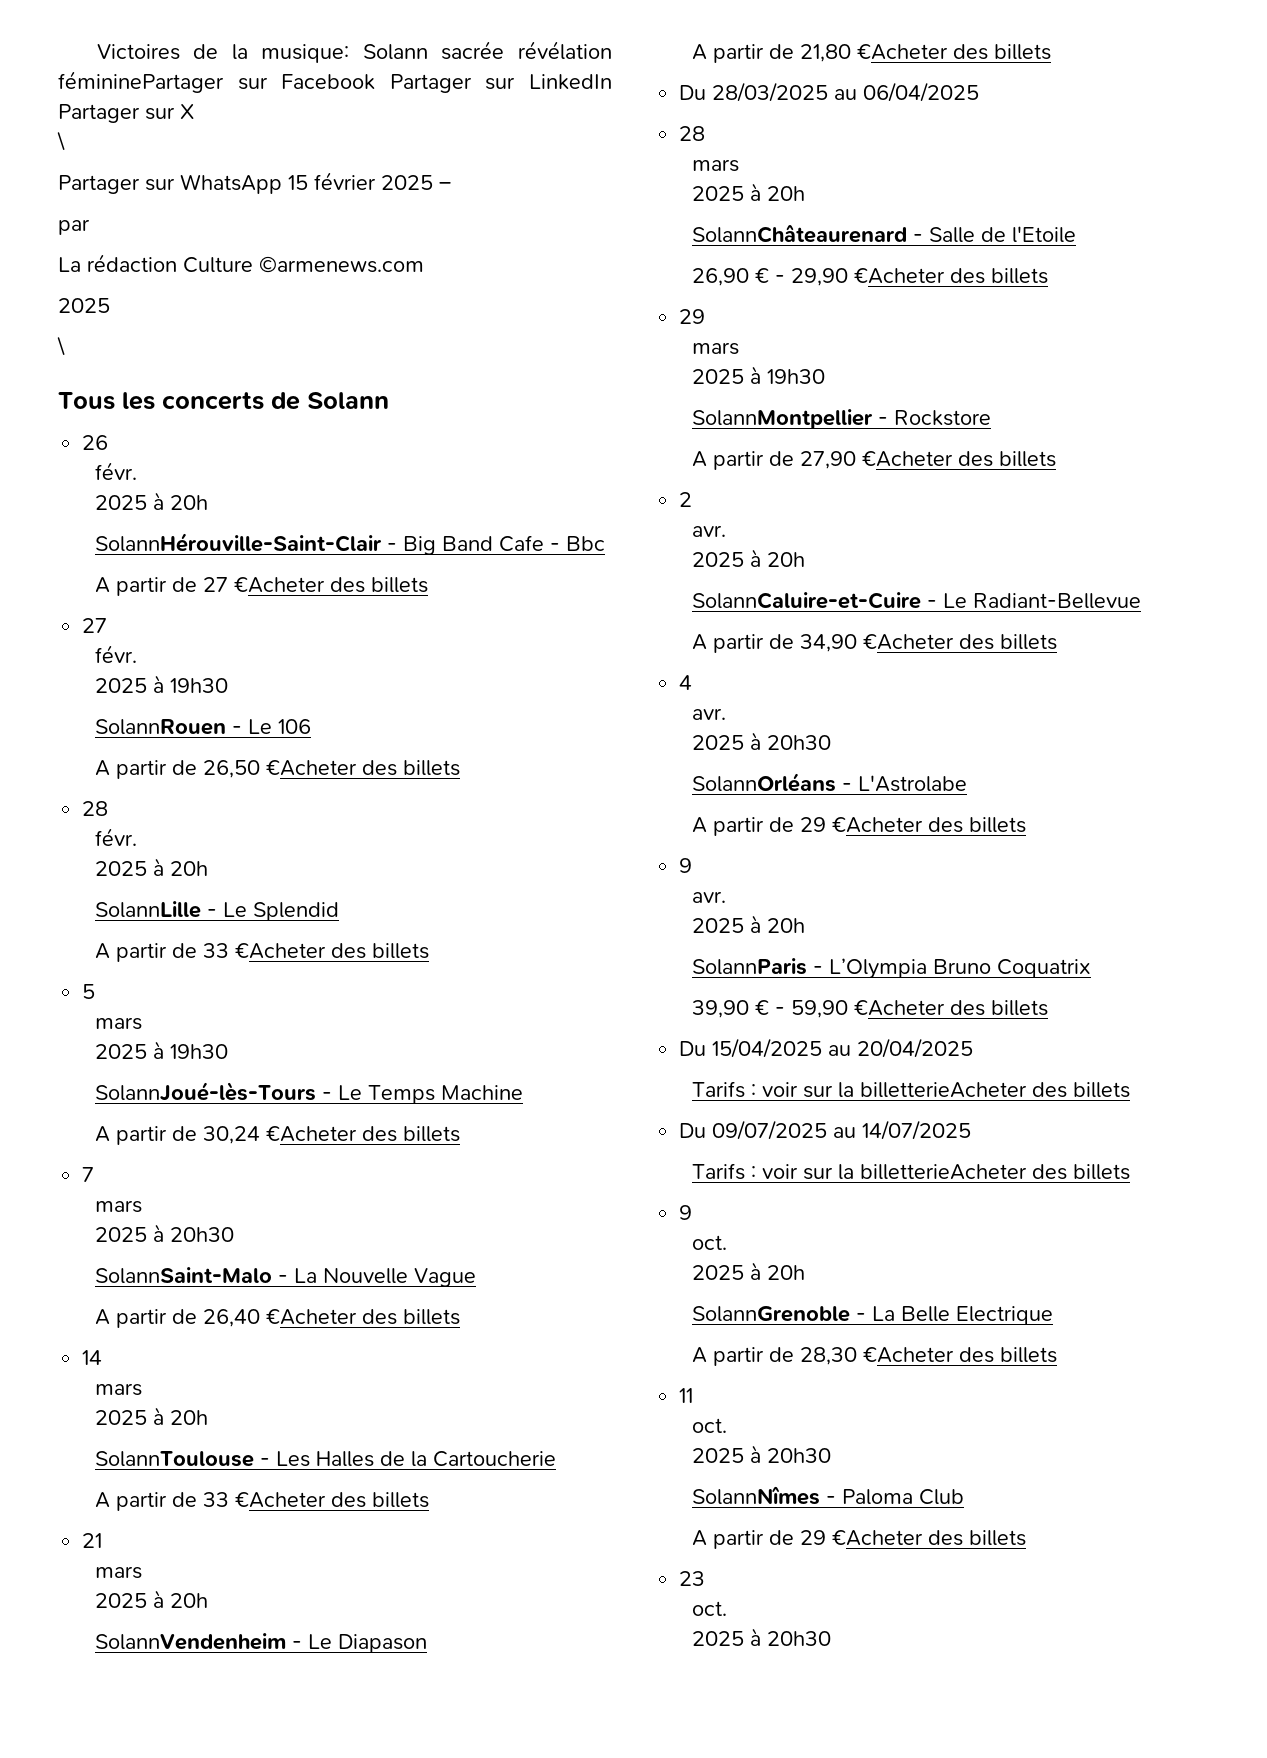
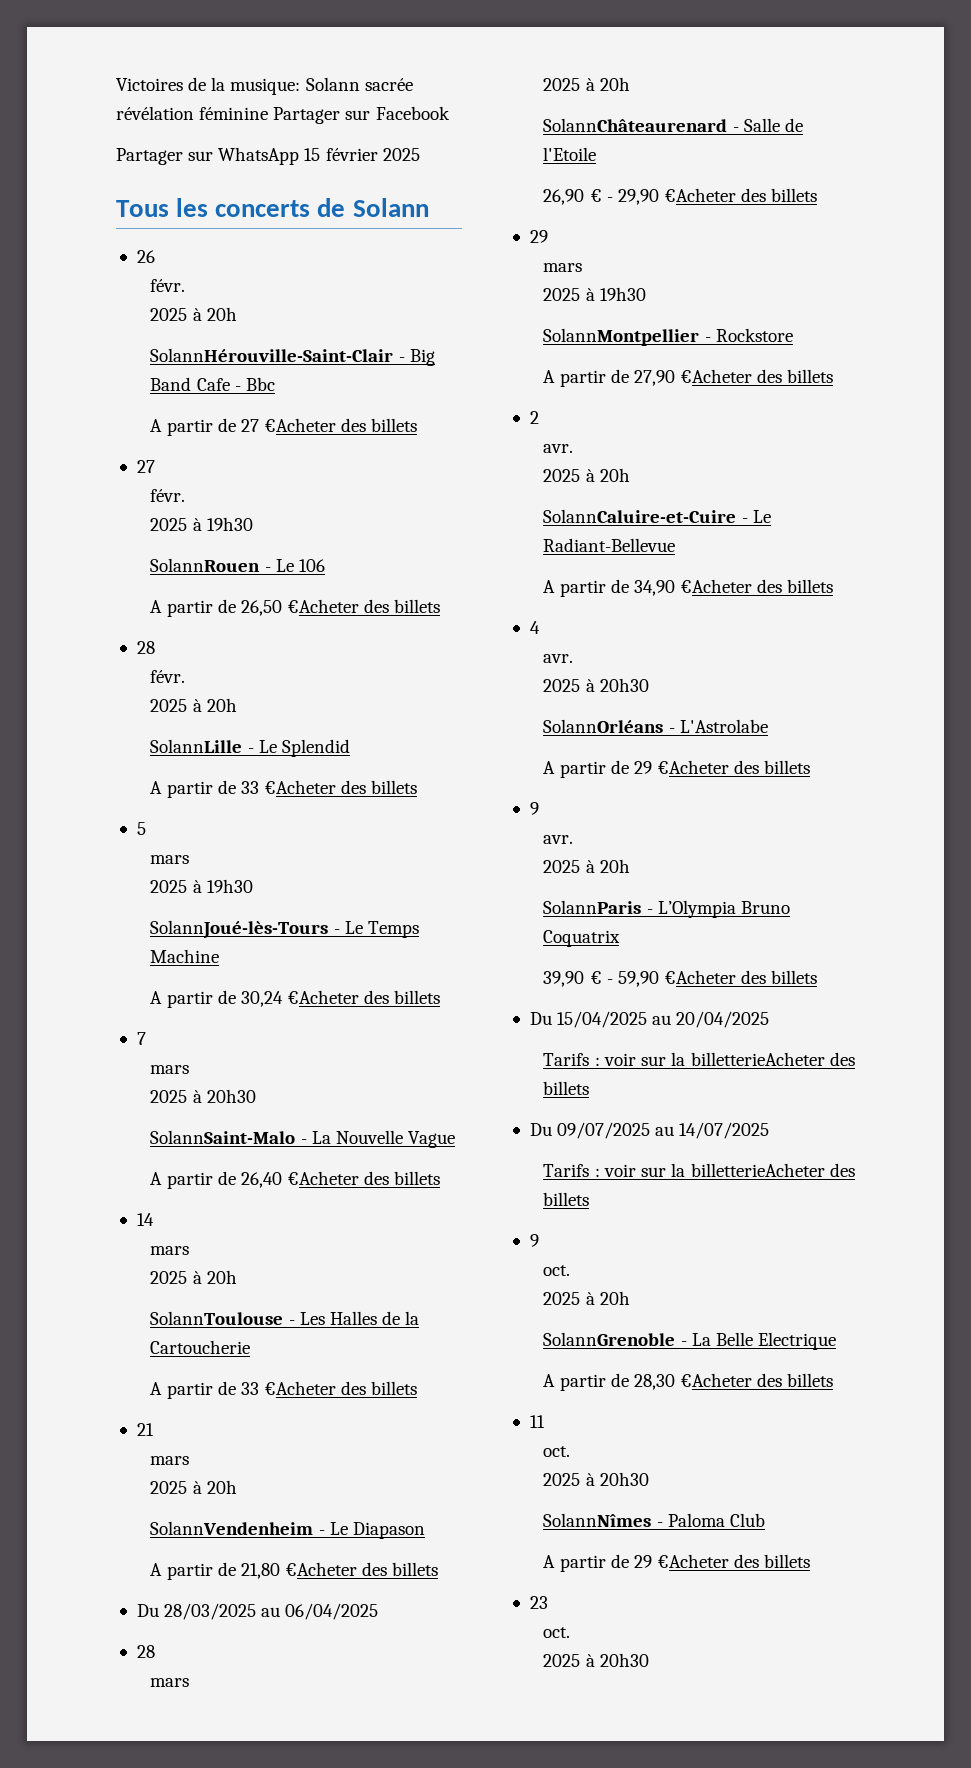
- Victoires de la musique: Solann sacrée révélation fémininePartager sur Facebook Partager sur LinkedIn Partager sur X
- \
+ Victoires de la musique: Solann sacrée révélation féminine Partager sur Facebook
- Partager sur WhatsApp 15 février 2025 –
- par
- La rédaction Culture ©armenews.com
- 2025
- \
+ Partager sur WhatsApp 15 février 2025

